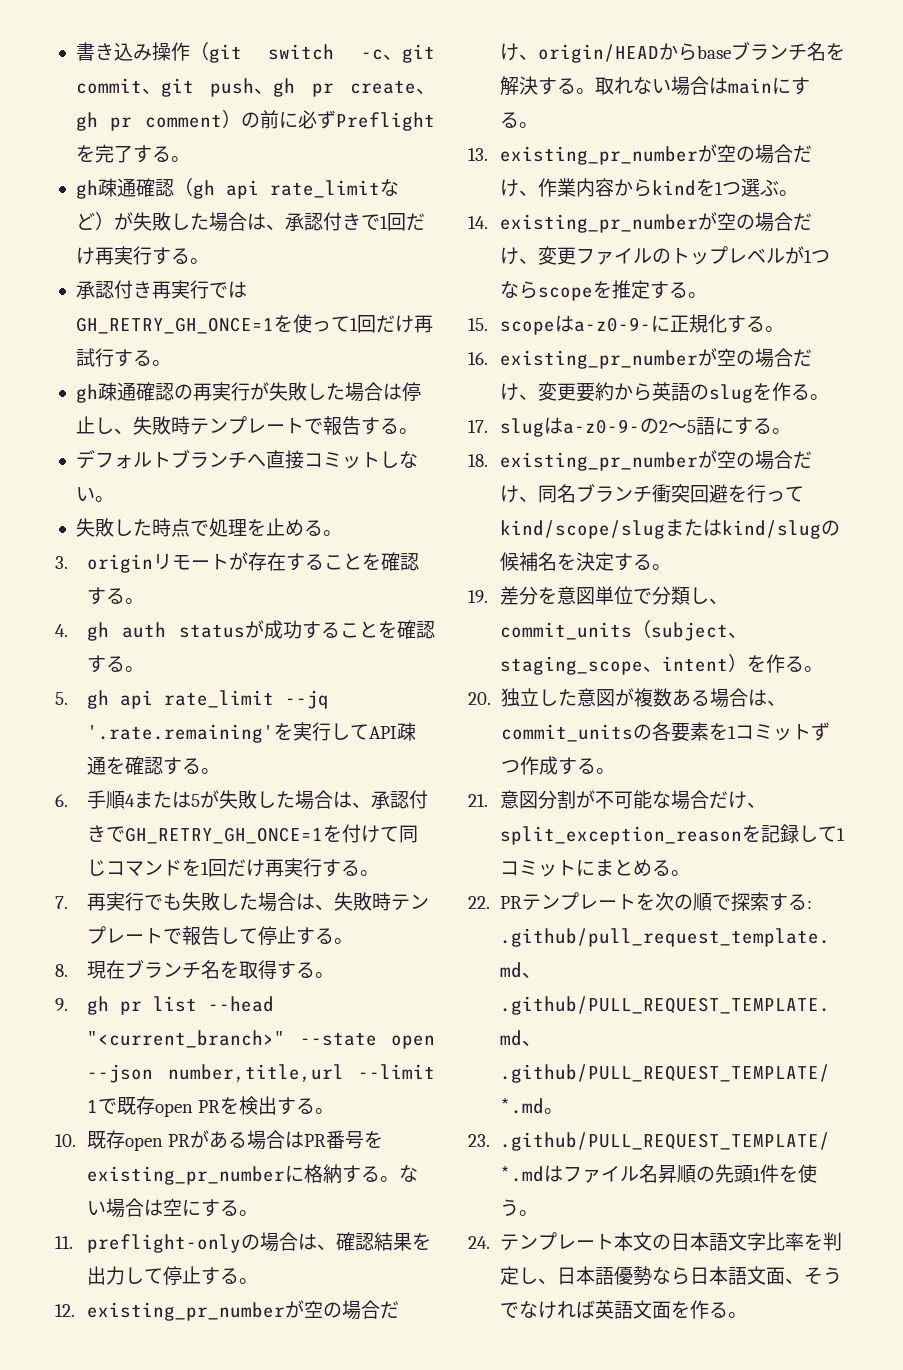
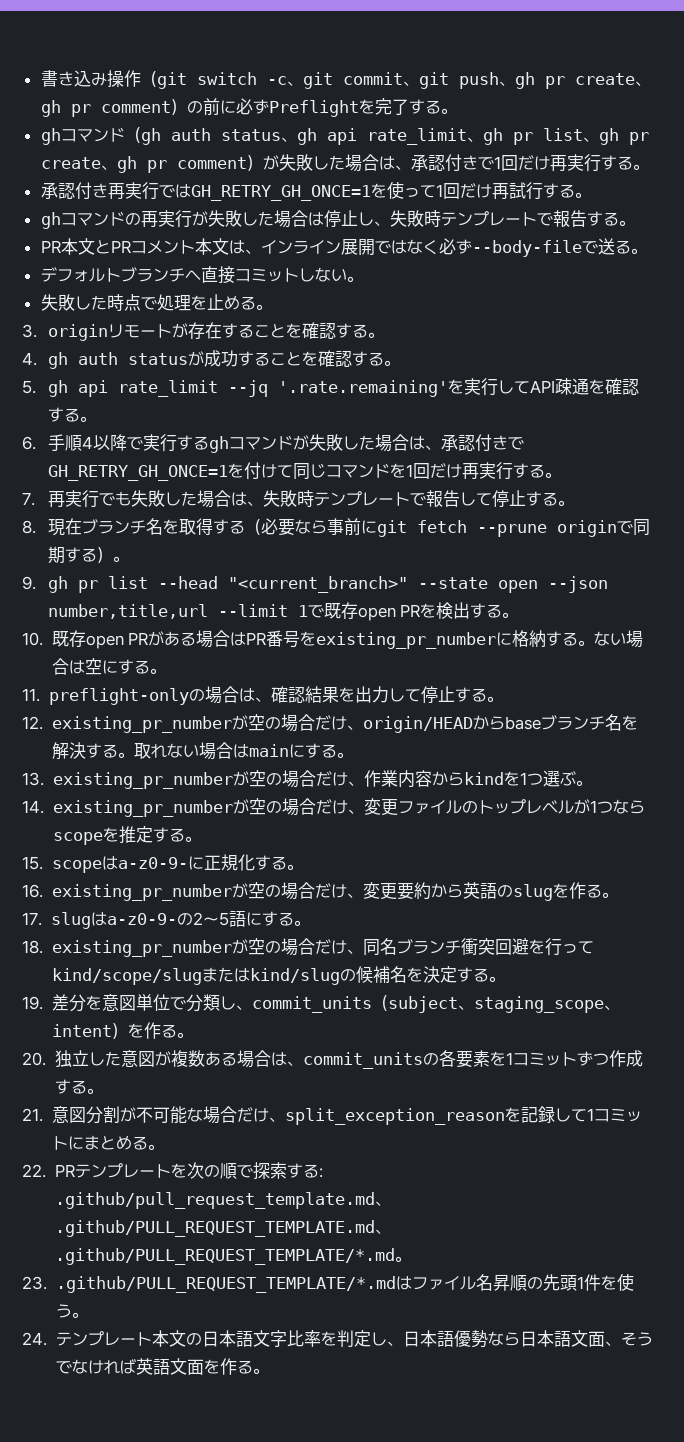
- gh疎通確認（gh api rate_limitなど）が失敗した場合は、承認付きで1回だけ再実行する。
+ ghコマンド（gh auth status、gh api rate_limit、gh pr list、gh pr create、gh pr comment）が失敗した場合は、承認付きで1回だけ再実行する。
- gh疎通確認の再実行が失敗した場合は停止し、失敗時テンプレートで報告する。
+ ghコマンドの再実行が失敗した場合は停止し、失敗時テンプレートで報告する。
+ PR本文とPRコメント本文は、インライン展開ではなく必ず--body-fileで送る。
- 6.手順4または5が失敗した場合は、承認付きでGH_RETRY_GH_ONCE=1を付けて同じコマンドを1回だけ再実行する。
+ 6.手順4以降で実行するghコマンドが失敗した場合は、承認付きでGH_RETRY_GH_ONCE=1を付けて同じコマンドを1回だけ再実行する。
- 8.現在ブランチ名を取得する。
+ 8.現在ブランチ名を取得する（必要なら事前にgit fetch --prune originで同期する）。

